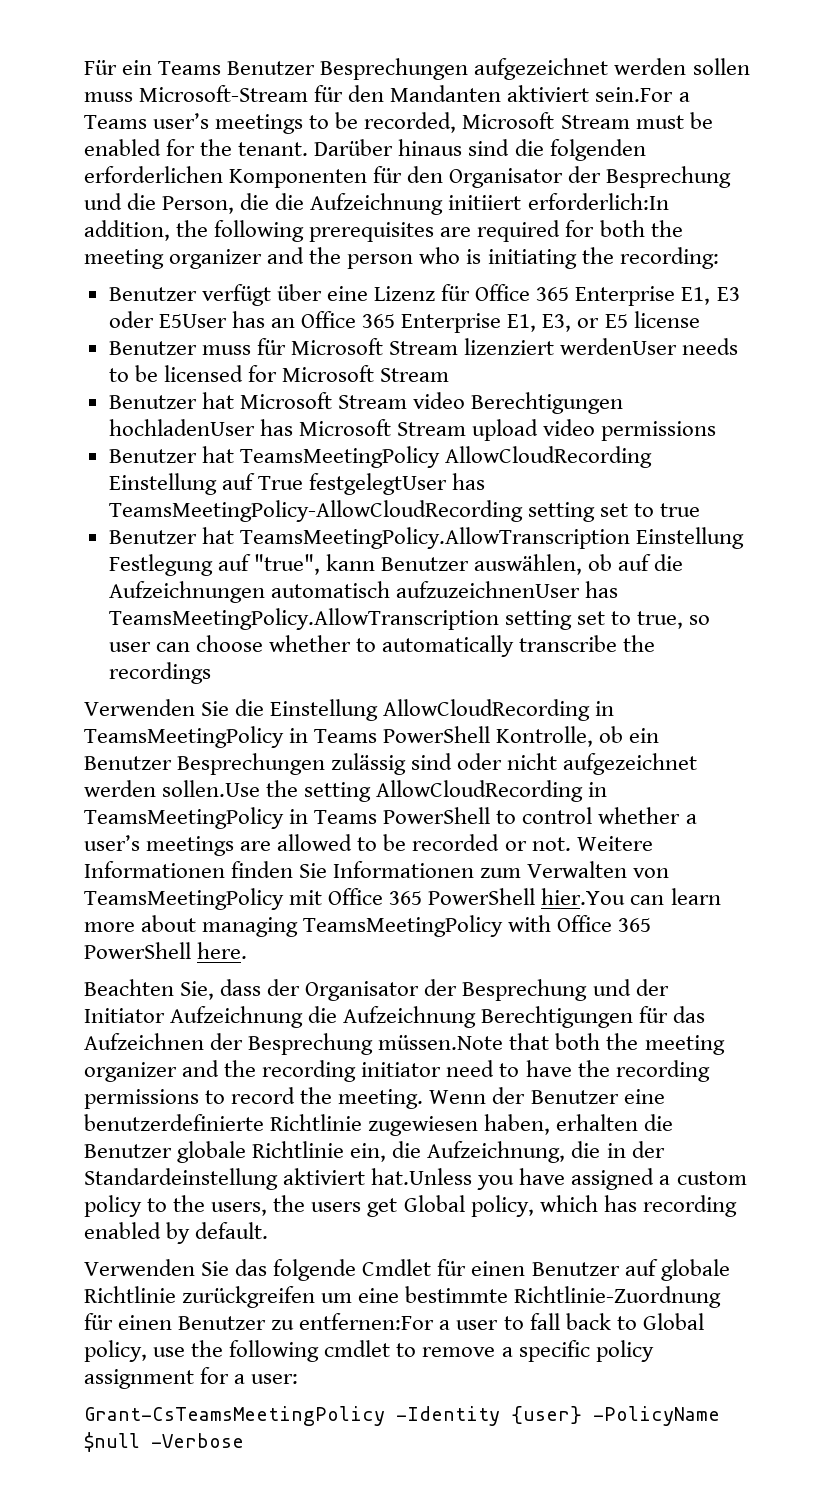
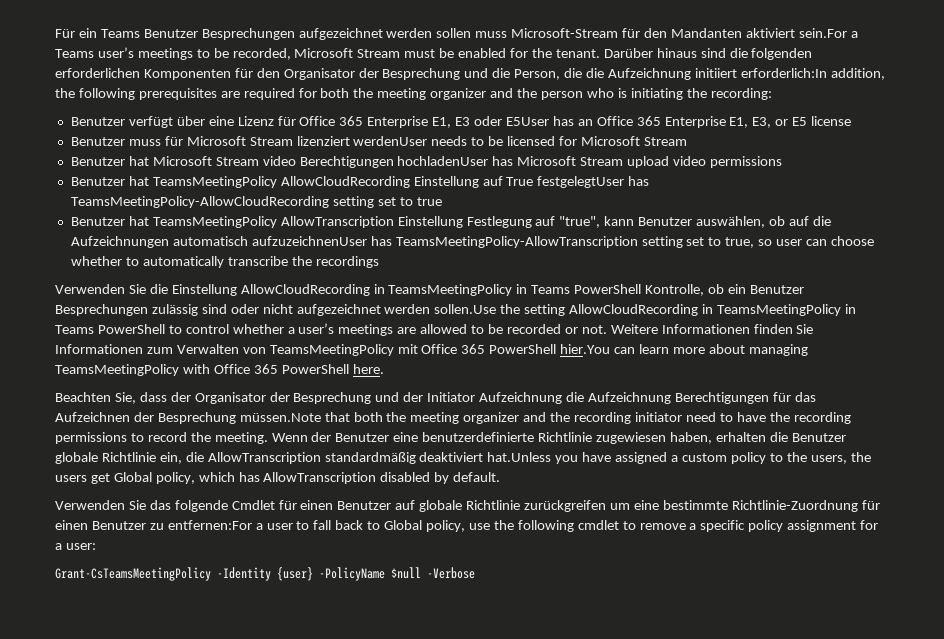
- Benutzer hat TeamsMeetingPolicy.AllowTranscription Einstellung Festlegung auf "true", kann Benutzer auswählen, ob auf die Aufzeichnungen automatisch aufzuzeichnenUser has TeamsMeetingPolicy.AllowTranscription setting set to true, so user can choose whether to automatically transcribe the recordings
+ Benutzer hat TeamsMeetingPolicy AllowTranscription Einstellung Festlegung auf "true", kann Benutzer auswählen, ob auf die Aufzeichnungen automatisch aufzuzeichnenUser has TeamsMeetingPolicy-AllowTranscription setting set to true, so user can choose whether to automatically transcribe the recordings
- Wenn der Benutzer eine benutzerdefinierte Richtlinie zugewiesen haben, erhalten die Benutzer globale Richtlinie ein, die Aufzeichnung, die in der Standardeinstellung aktiviert hat.Unless you have assigned a custom policy to the users, the users get Global policy, which has recording enabled by default.
+ Wenn der Benutzer eine benutzerdefinierte Richtlinie zugewiesen haben, erhalten die Benutzer globale Richtlinie ein, die AllowTranscription standardmäßig deaktiviert hat.Unless you have assigned a custom policy to the users, the users get Global policy, which has AllowTranscription disabled by default.

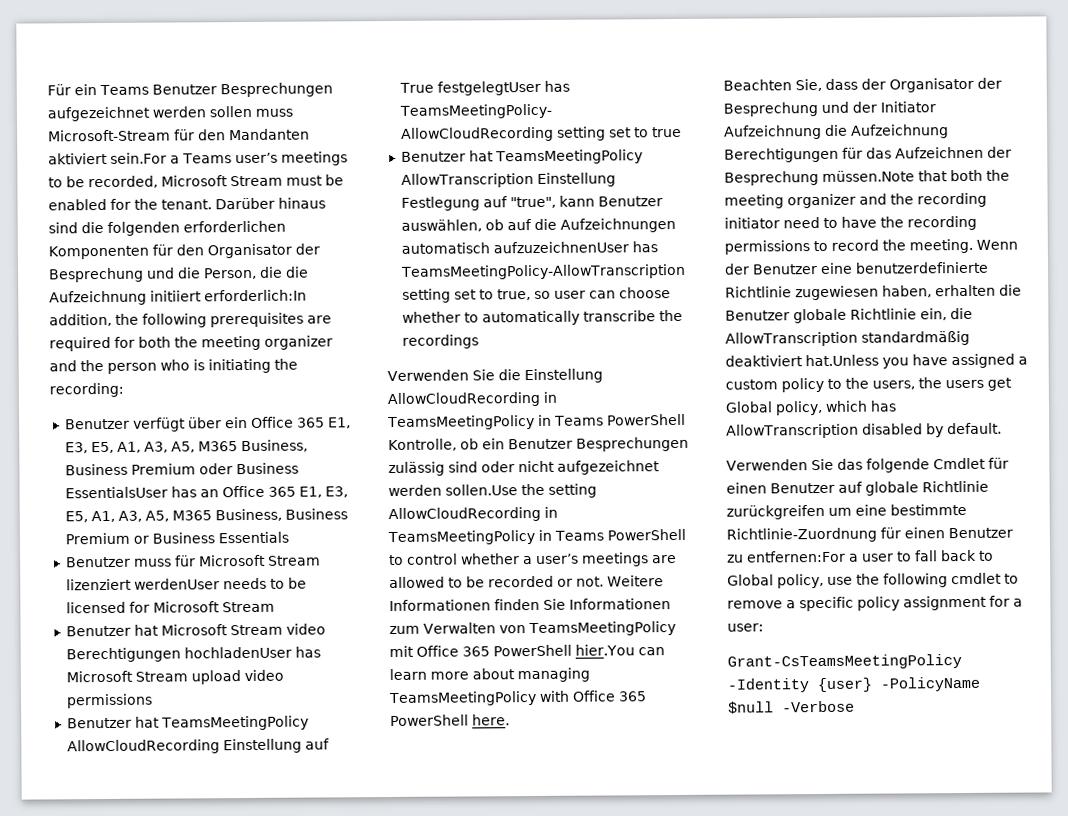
- Benutzer verfügt über eine Lizenz für Office 365 Enterprise E1, E3 oder E5User has an Office 365 Enterprise E1, E3, or E5 license
+ Benutzer verfügt über ein Office 365 E1, E3, E5, A1, A3, A5, M365 Business, Business Premium oder Business EssentialsUser has an Office 365 E1, E3, E5, A1, A3, A5, M365 Business, Business Premium or Business Essentials

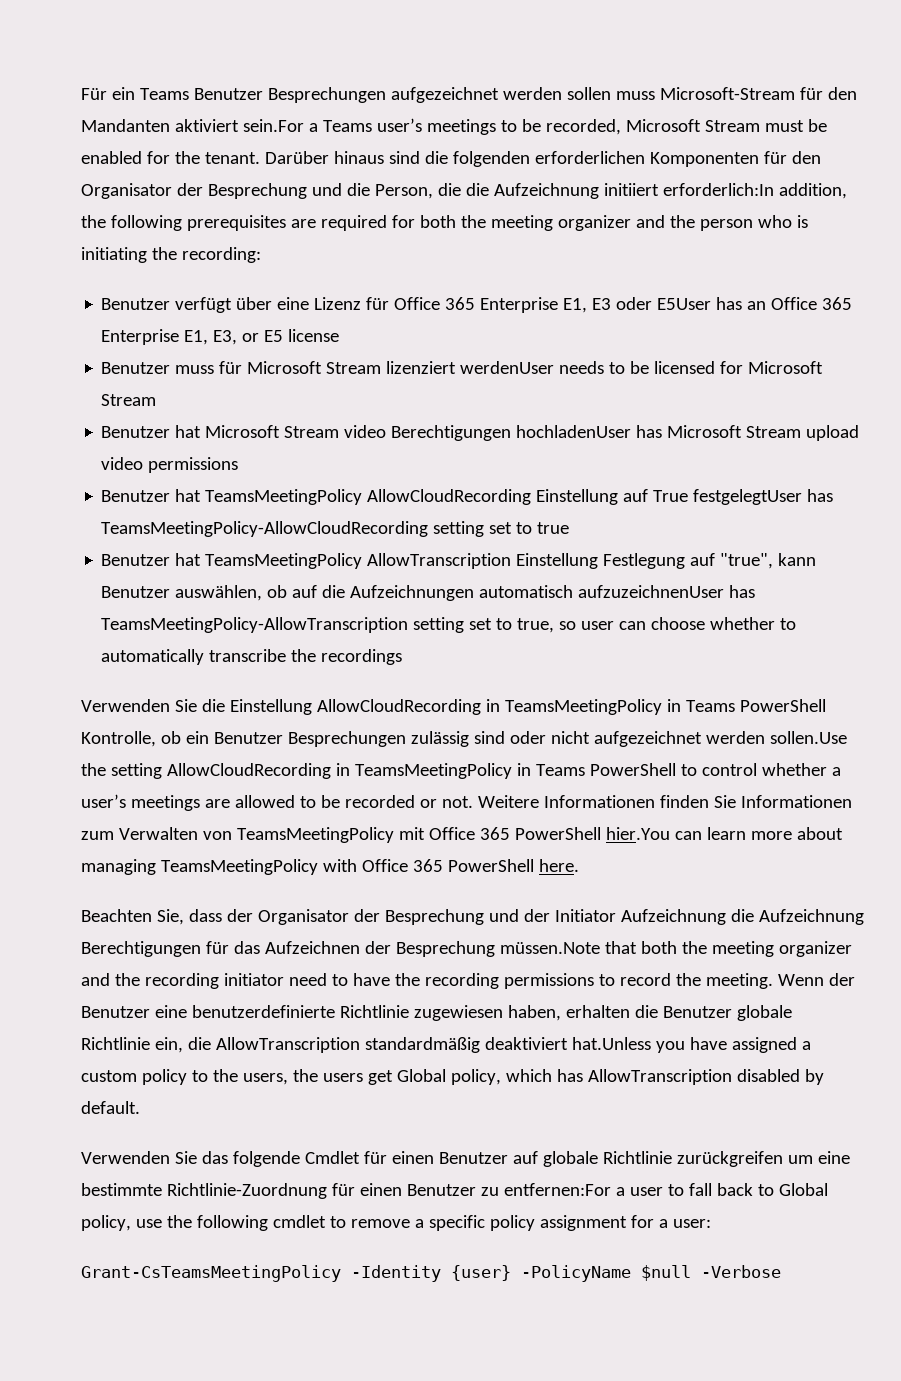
- Benutzer verfügt über ein Office 365 E1, E3, E5, A1, A3, A5, M365 Business, Business Premium oder Business EssentialsUser has an Office 365 E1, E3, E5, A1, A3, A5, M365 Business, Business Premium or Business Essentials
+ Benutzer verfügt über eine Lizenz für Office 365 Enterprise E1, E3 oder E5User has an Office 365 Enterprise E1, E3, or E5 license

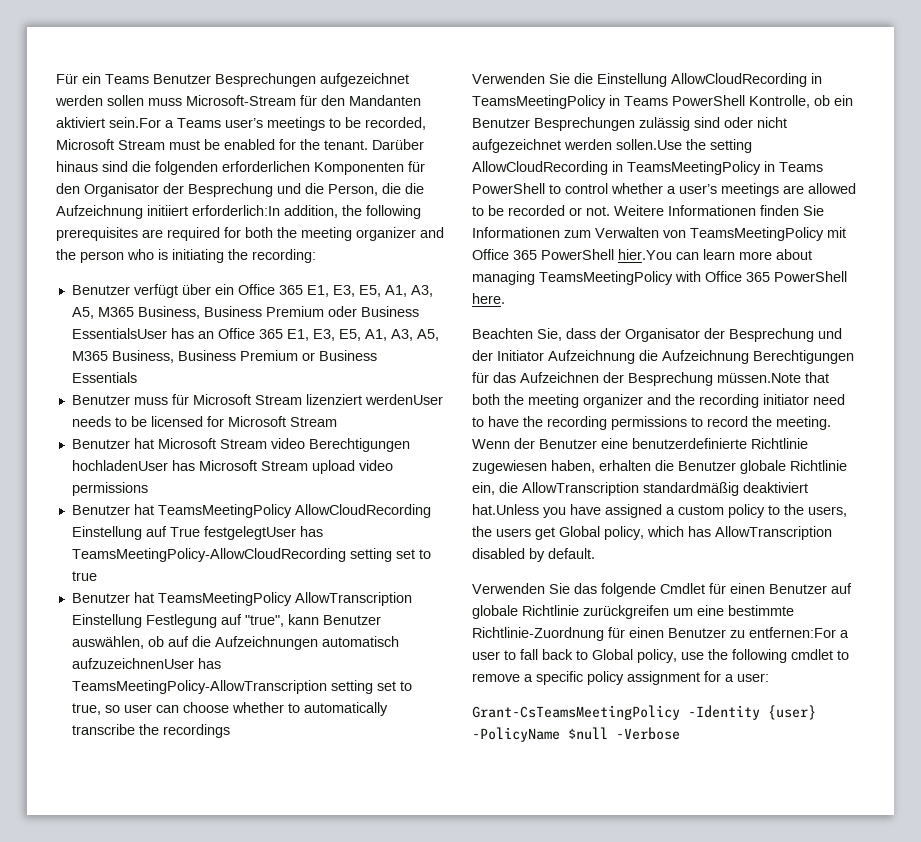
- Benutzer verfügt über eine Lizenz für Office 365 Enterprise E1, E3 oder E5User has an Office 365 Enterprise E1, E3, or E5 license
+ Benutzer verfügt über ein Office 365 E1, E3, E5, A1, A3, A5, M365 Business, Business Premium oder Business EssentialsUser has an Office 365 E1, E3, E5, A1, A3, A5, M365 Business, Business Premium or Business Essentials

